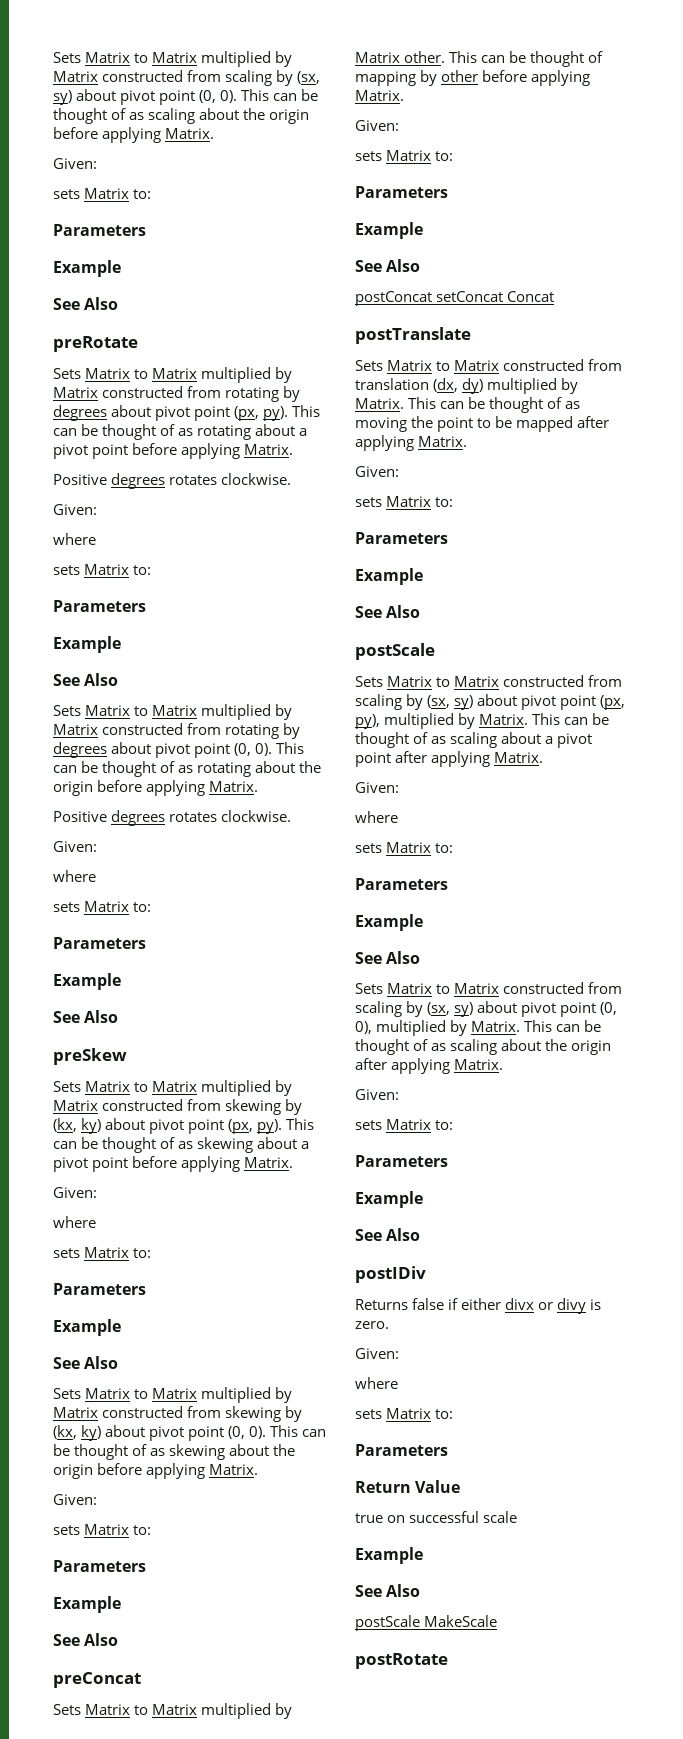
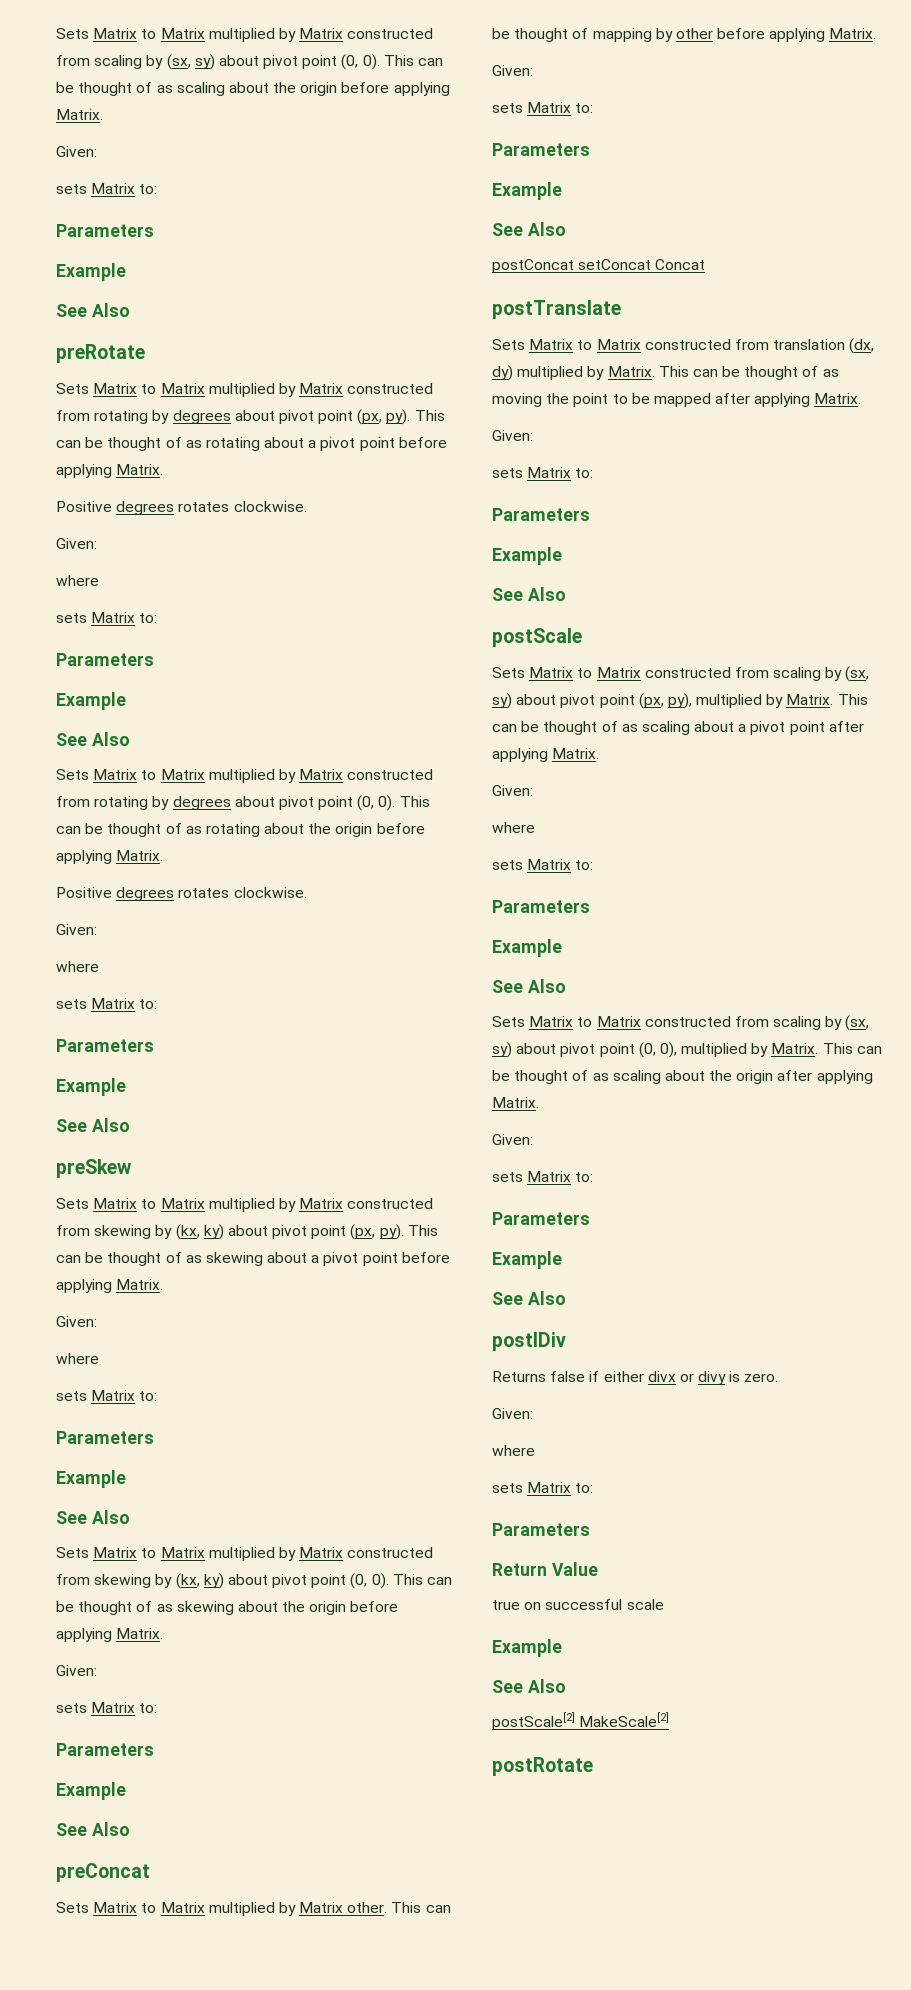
- postScale MakeScale
+ postScale[2] MakeScale[2]

